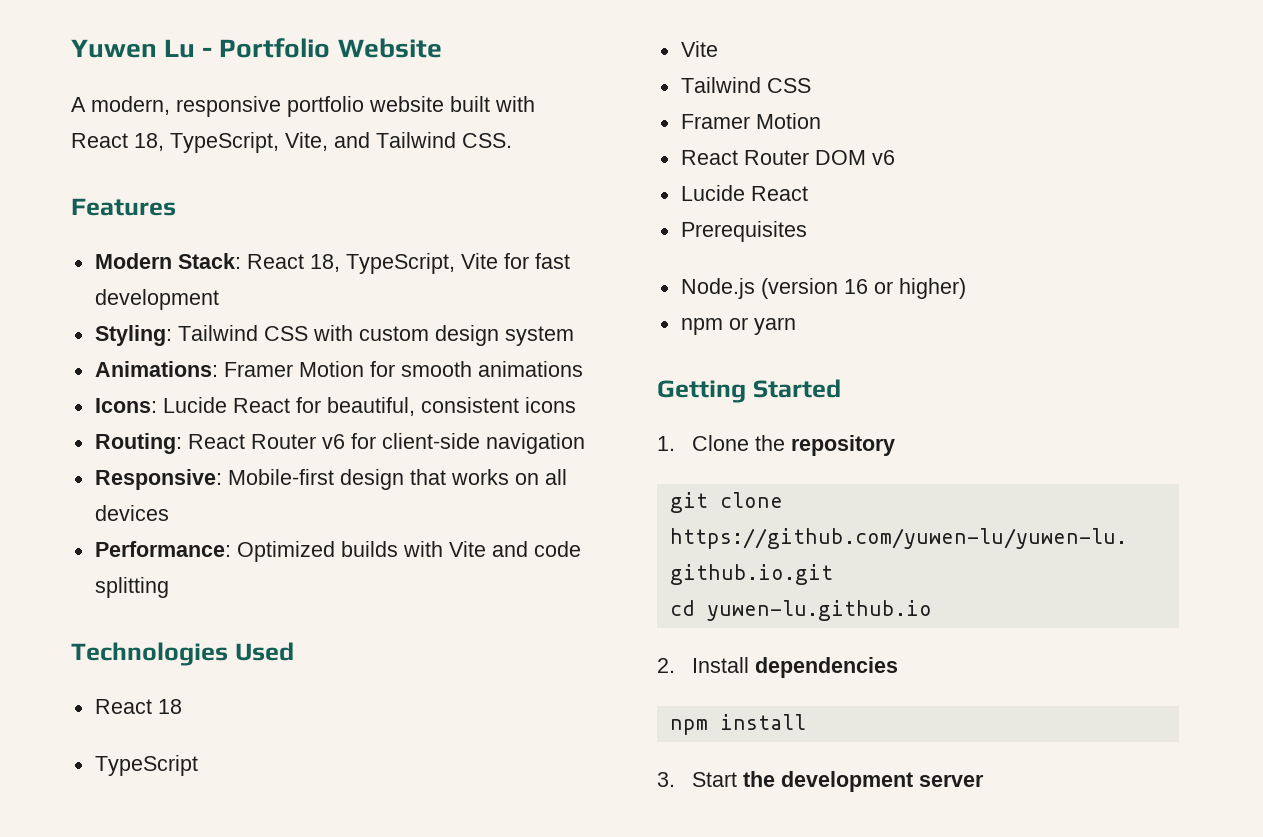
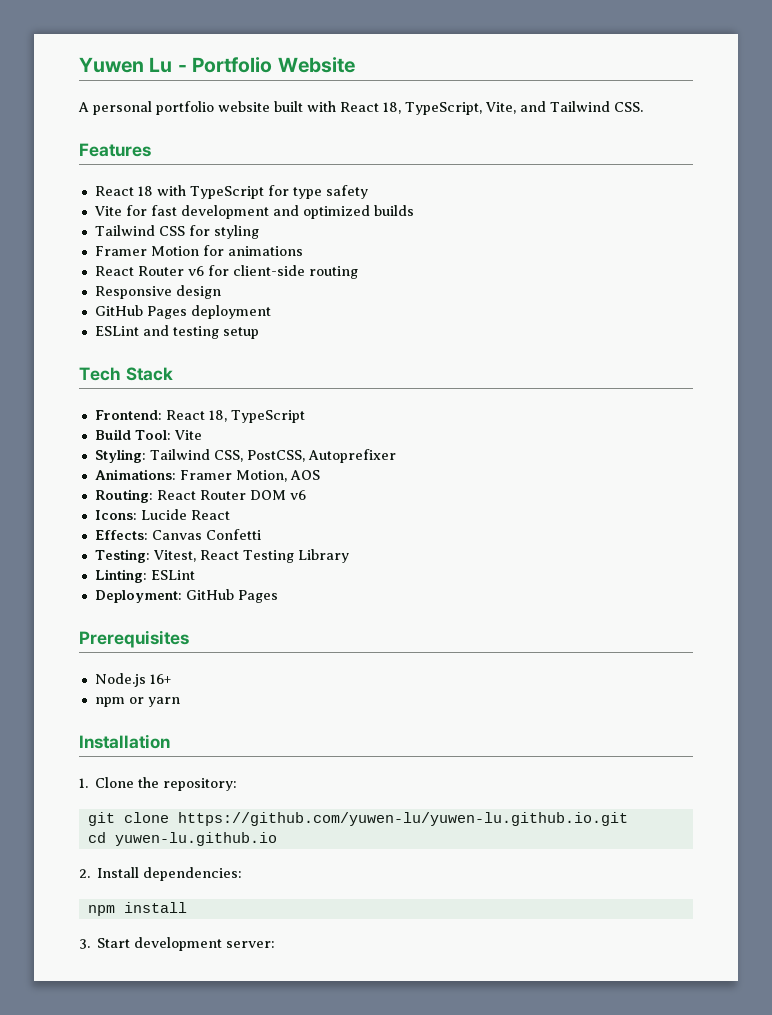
- A modern, responsive portfolio website built with React 18, TypeScript, Vite, and Tailwind CSS.
+ A personal portfolio website built with React 18, TypeScript, Vite, and Tailwind CSS.
- Modern Stack: React 18, TypeScript, Vite for fast development
- Styling: Tailwind CSS with custom design system
- Animations: Framer Motion for smooth animations
+ React 18 with TypeScript for type safety
+ Vite for fast development and optimized builds
+ Tailwind CSS for styling
+ Framer Motion for animations
- Icons: Lucide React for beautiful, consistent icons
- Routing: React Router v6 for client-side navigation
- Responsive: Mobile-first design that works on all devices
- Performance: Optimized builds with Vite and code splitting
- Technologies Used
- React 18
- TypeScript
- Vite
- Tailwind CSS
- Framer Motion
- React Router DOM v6
- Lucide React
+ React Router v6 for client-side routing
+ Responsive design
+ GitHub Pages deployment
+ ESLint and testing setup
+ Tech Stack
+ Frontend: React 18, TypeScript
+ Build Tool: Vite
+ Styling: Tailwind CSS, PostCSS, Autoprefixer
+ Animations: Framer Motion, AOS
+ Routing: React Router DOM v6
+ Icons: Lucide React
+ Effects: Canvas Confetti
+ Testing: Vitest, React Testing Library
+ Linting: ESLint
+ Deployment: GitHub Pages
  Prerequisites
- Node.js (version 16 or higher)
+ Node.js 16+
- Getting Started
+ Installation
- 1. Clone the repository
+ 1. Clone the repository:
- 2. Install dependencies
+ 2. Install dependencies:
- 3. Start the development server
+ 3. Start development server:

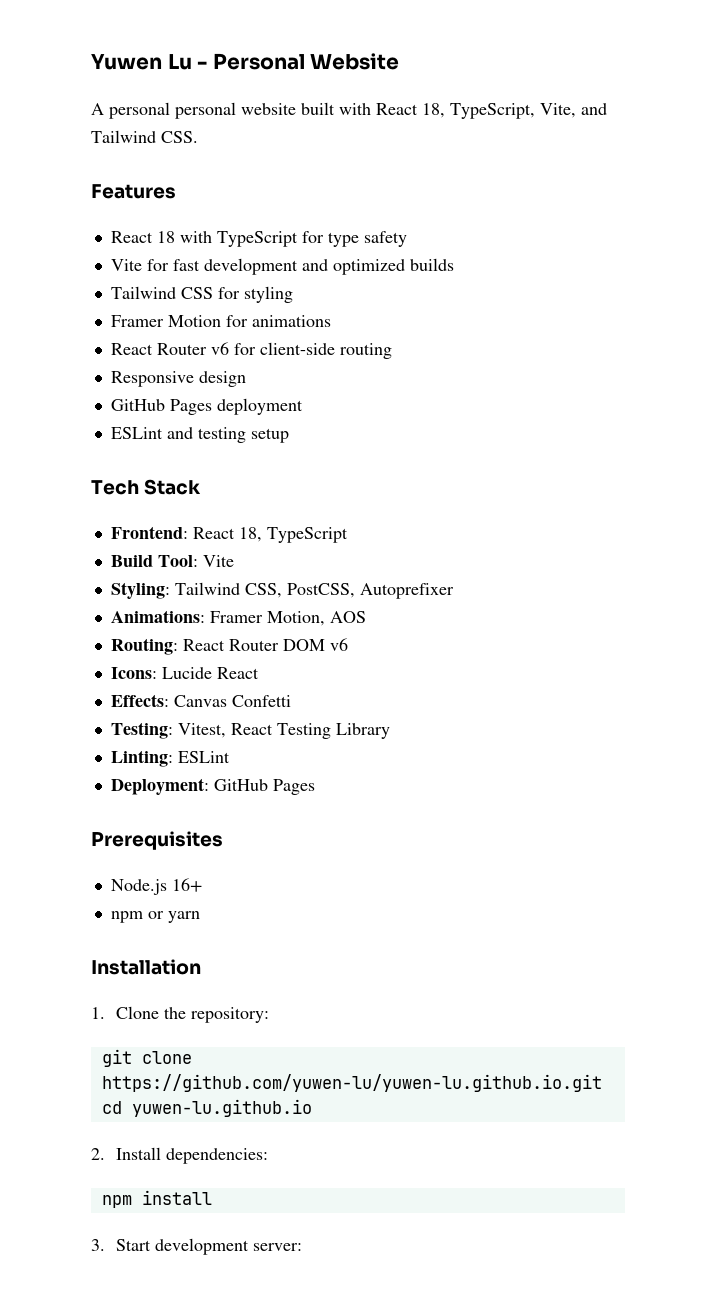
- Yuwen Lu - Portfolio Website
+ Yuwen Lu - Personal Website
- A personal portfolio website built with React 18, TypeScript, Vite, and Tailwind CSS.
+ A personal personal website built with React 18, TypeScript, Vite, and Tailwind CSS.

